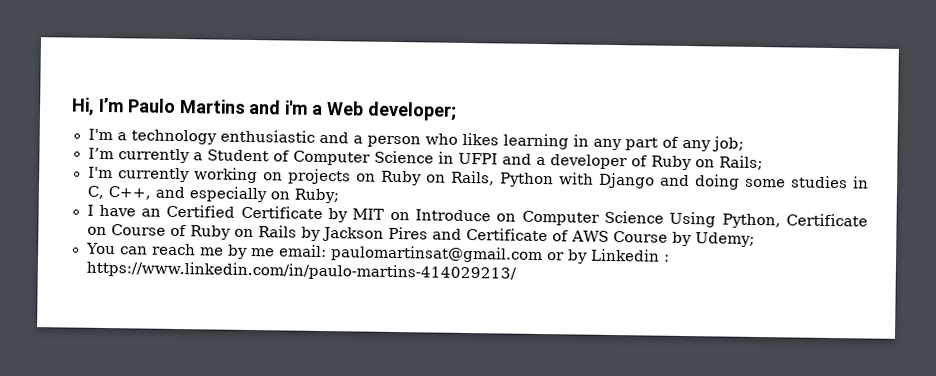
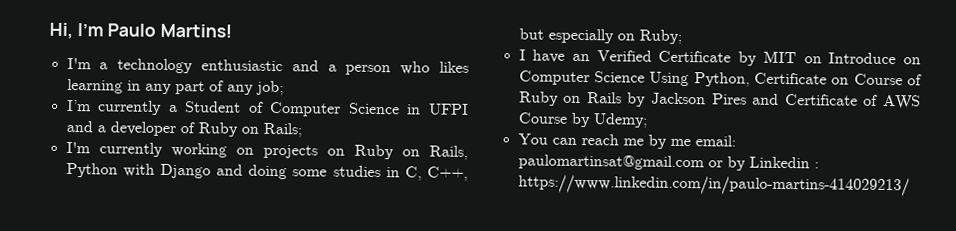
- Hi, I’m Paulo Martins and i'm a Web developer;
+ Hi, I’m Paulo Martins!
- I'm currently working on projects on Ruby on Rails, Python with Django and doing some studies in C, C++, and especially on Ruby;
+ I'm currently working on projects on Ruby on Rails, Python with Django and doing some studies in C, C++, but especially on Ruby;
- I have an Certified Certificate by MIT on Introduce on Computer Science Using Python, Certificate on Course of Ruby on Rails by Jackson Pires and Certificate of AWS Course by Udemy;
+ I have an Verified Certificate by MIT on Introduce on Computer Science Using Python, Certificate on Course of Ruby on Rails by Jackson Pires and Certificate of AWS Course by Udemy;

